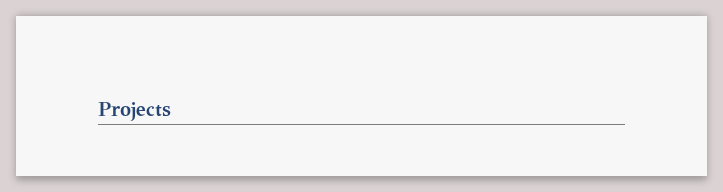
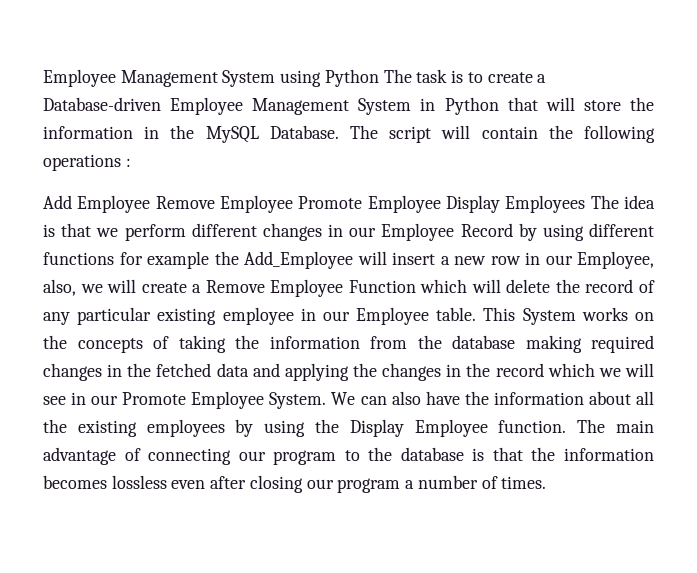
- Projects
+ Employee Management System using Python The task is to create a Database-driven Employee Management System in Python that will store the information in the MySQL Database. The script will contain the following operations :
+ Add Employee Remove Employee Promote Employee Display Employees The idea is that we perform different changes in our Employee Record by using different functions for example the Add_Employee will insert a new row in our Employee, also, we will create a Remove Employee Function which will delete the record of any particular existing employee in our Employee table. This System works on the concepts of taking the information from the database making required changes in the fetched data and applying the changes in the record which we will see in our Promote Employee System. We can also have the information about all the existing employees by using the Display Employee function. The main advantage of connecting our program to the database is that the information becomes lossless even after closing our program a number of times.

